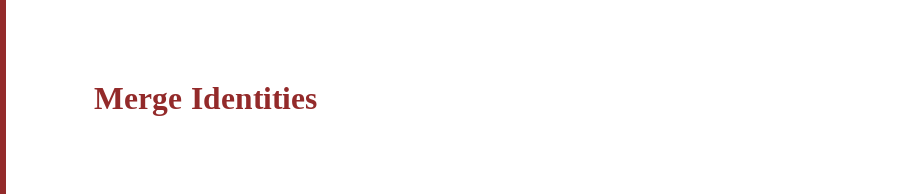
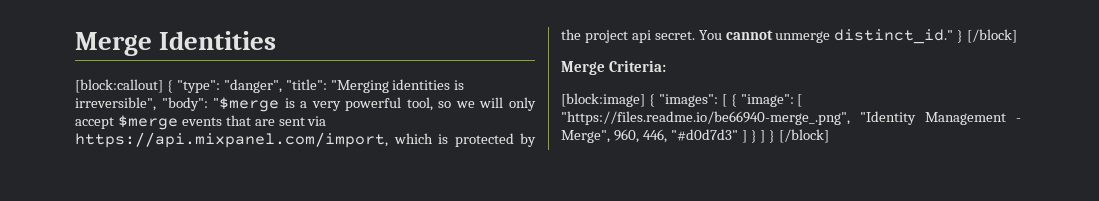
+ [block:callout] { "type": "danger", "title": "Merging identities is irreversible", "body": "$merge is a very powerful tool, so we will only accept $merge events that are sent via https://api.mixpanel.com/import, which is protected by the project api secret. You cannot unmerge distinct_id." } [/block]
+ Merge Criteria:
+ [block:image] { "images": [ { "image": [ "https://files.readme.io/be66940-merge_.png", "Identity Management - Merge", 960, 446, "#d0d7d3" ] } ] } [/block]

